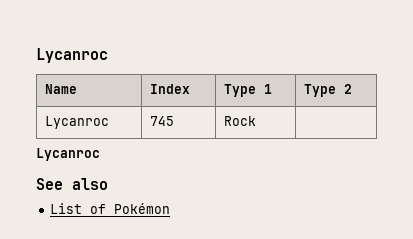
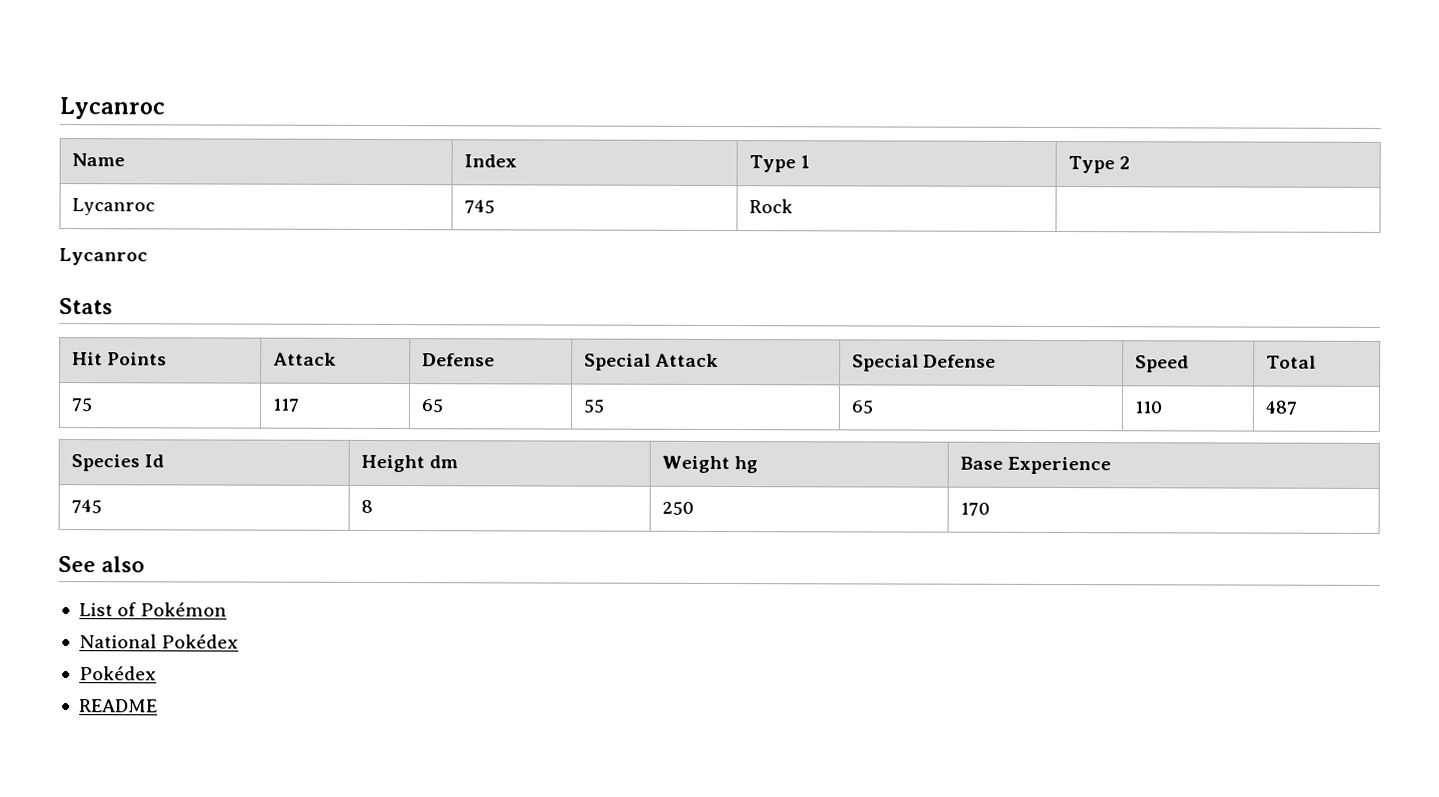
+ Stats
+ Hit Points | Attack | Defense | Special Attack | Special Defense | Speed | Total
+ 75 | 117 | 65 | 55 | 65 | 110 | 487
+ Species Id | Height dm | Weight hg | Base Experience
+ 745 | 8 | 250 | 170
+ National Pokédex
+ Pokédex
+ README

